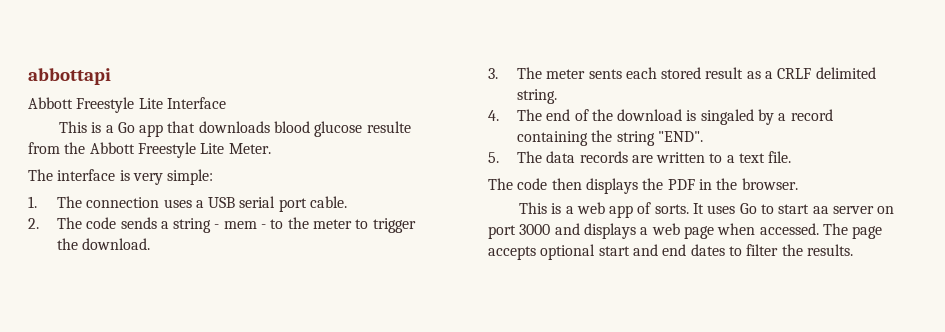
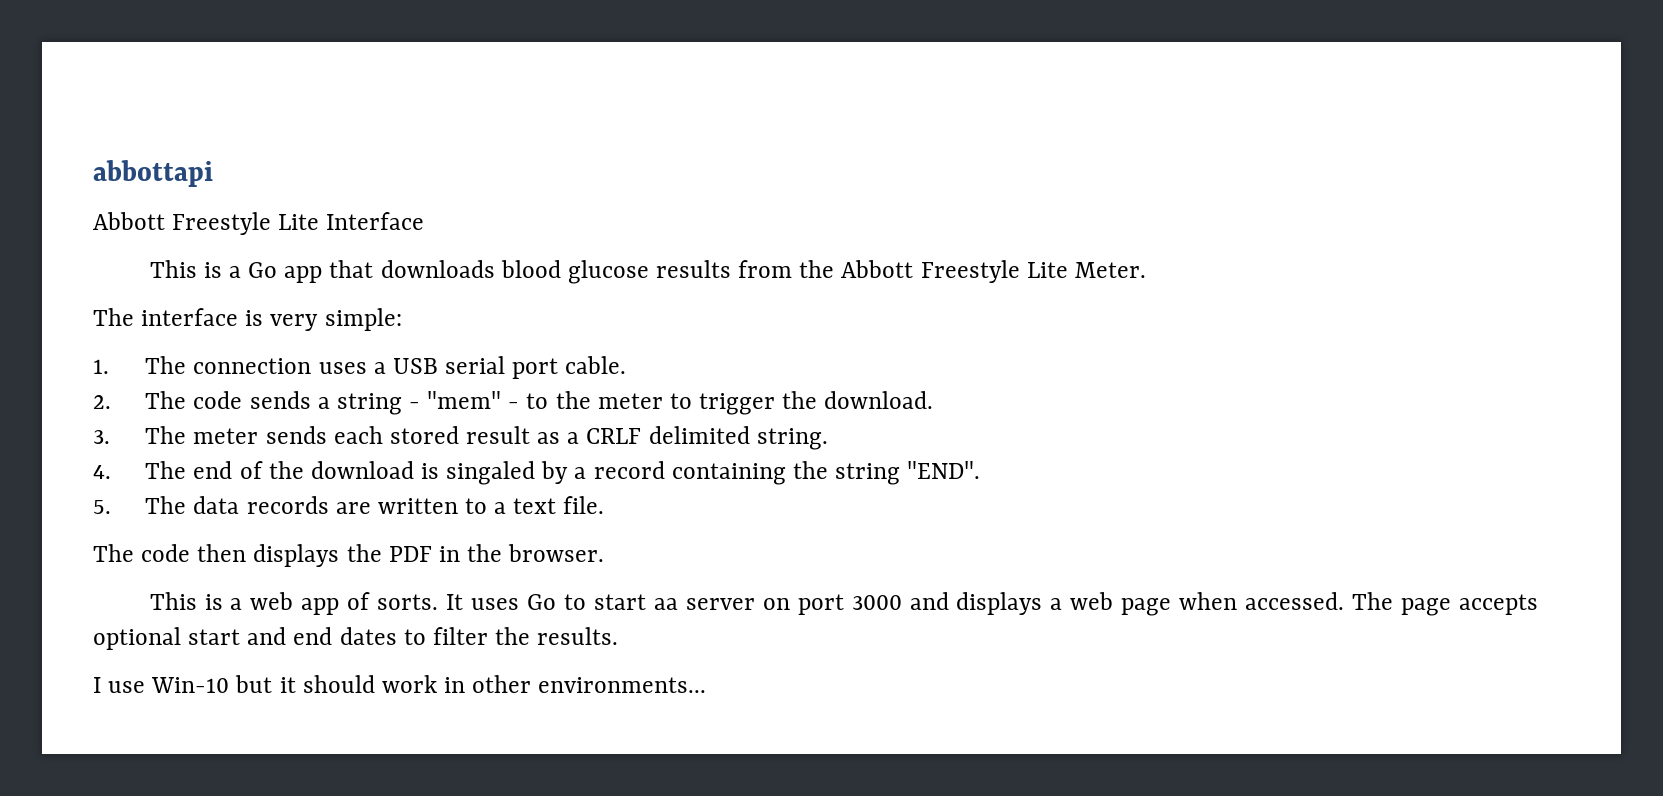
- This is a Go app that downloads blood glucose resulte from the Abbott Freestyle Lite Meter.
+ This is a Go app that downloads blood glucose results from the Abbott Freestyle Lite Meter.
- 2. The code sends a string - mem - to the meter to trigger the download.
+ 2. The code sends a string - "mem" - to the meter to trigger the download.
- 3. The meter sents each stored result as a CRLF delimited string.
+ 3. The meter sends each stored result as a CRLF delimited string.
+ I use Win-10 but it should work in other environments...

